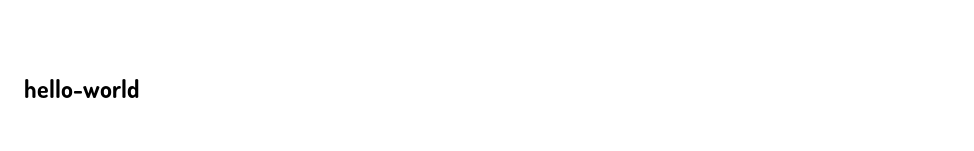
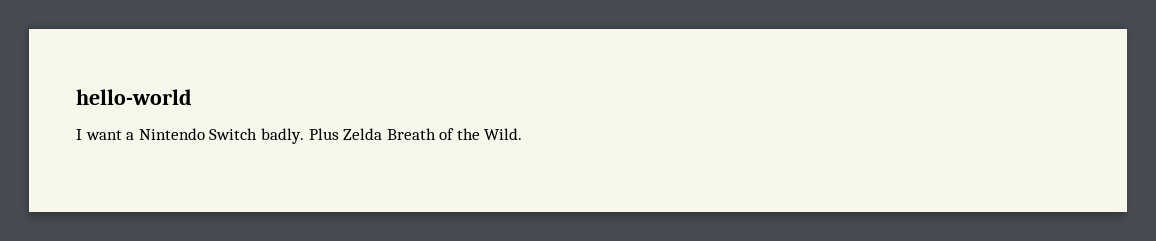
+ I want a Nintendo Switch badly. Plus Zelda Breath of the Wild.

